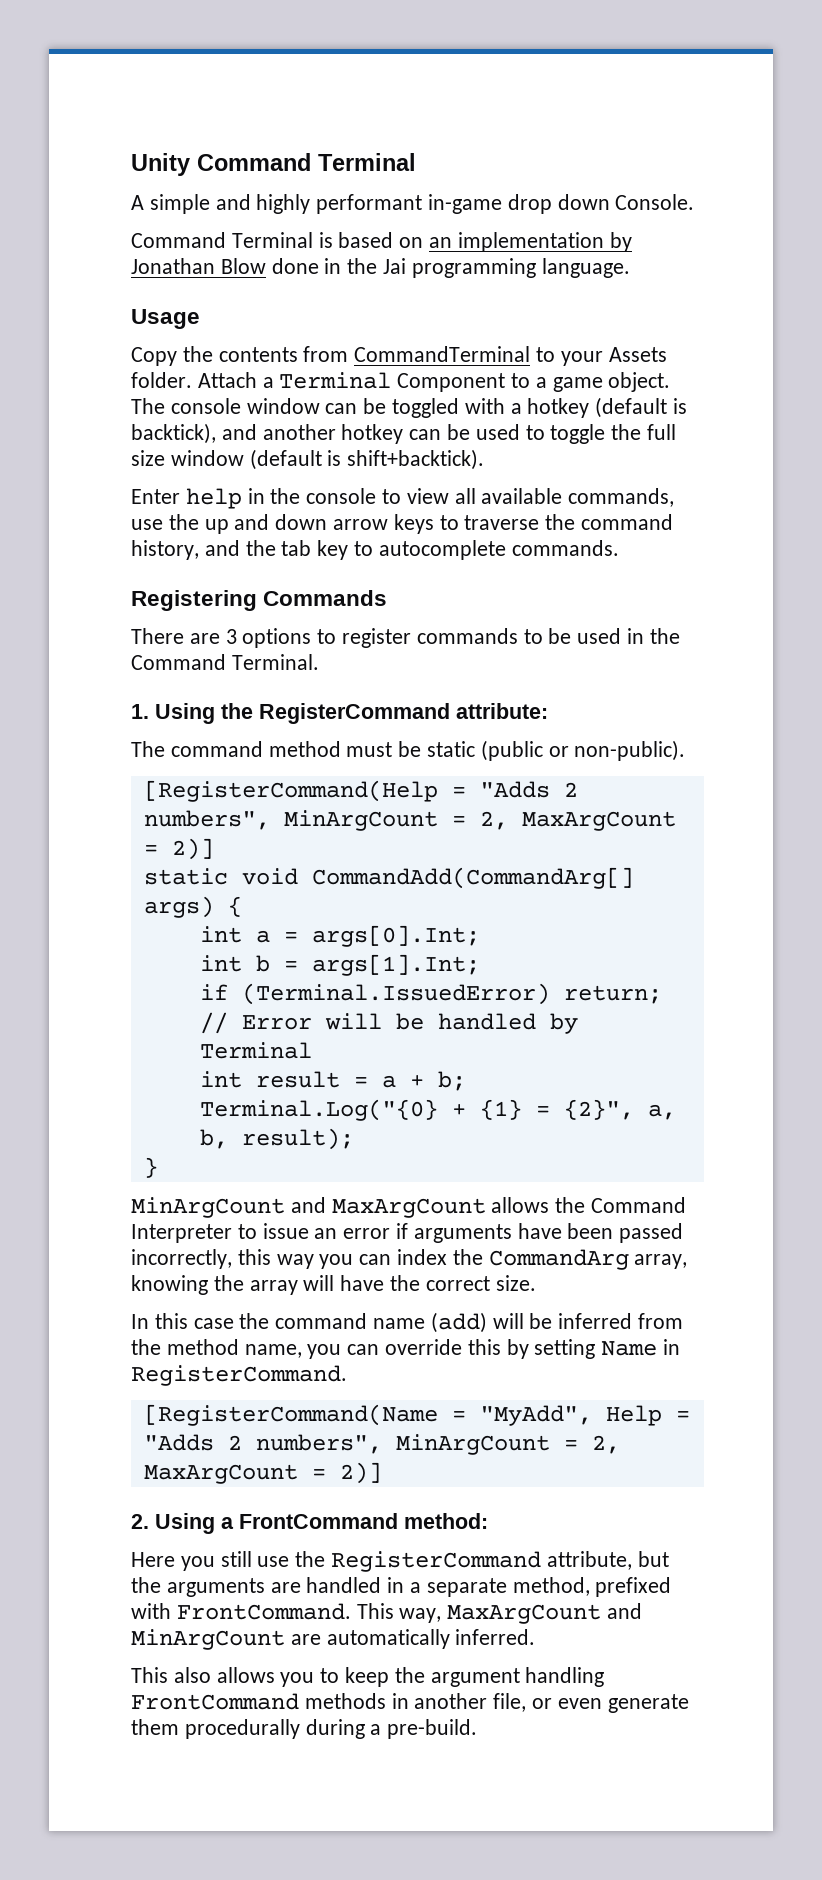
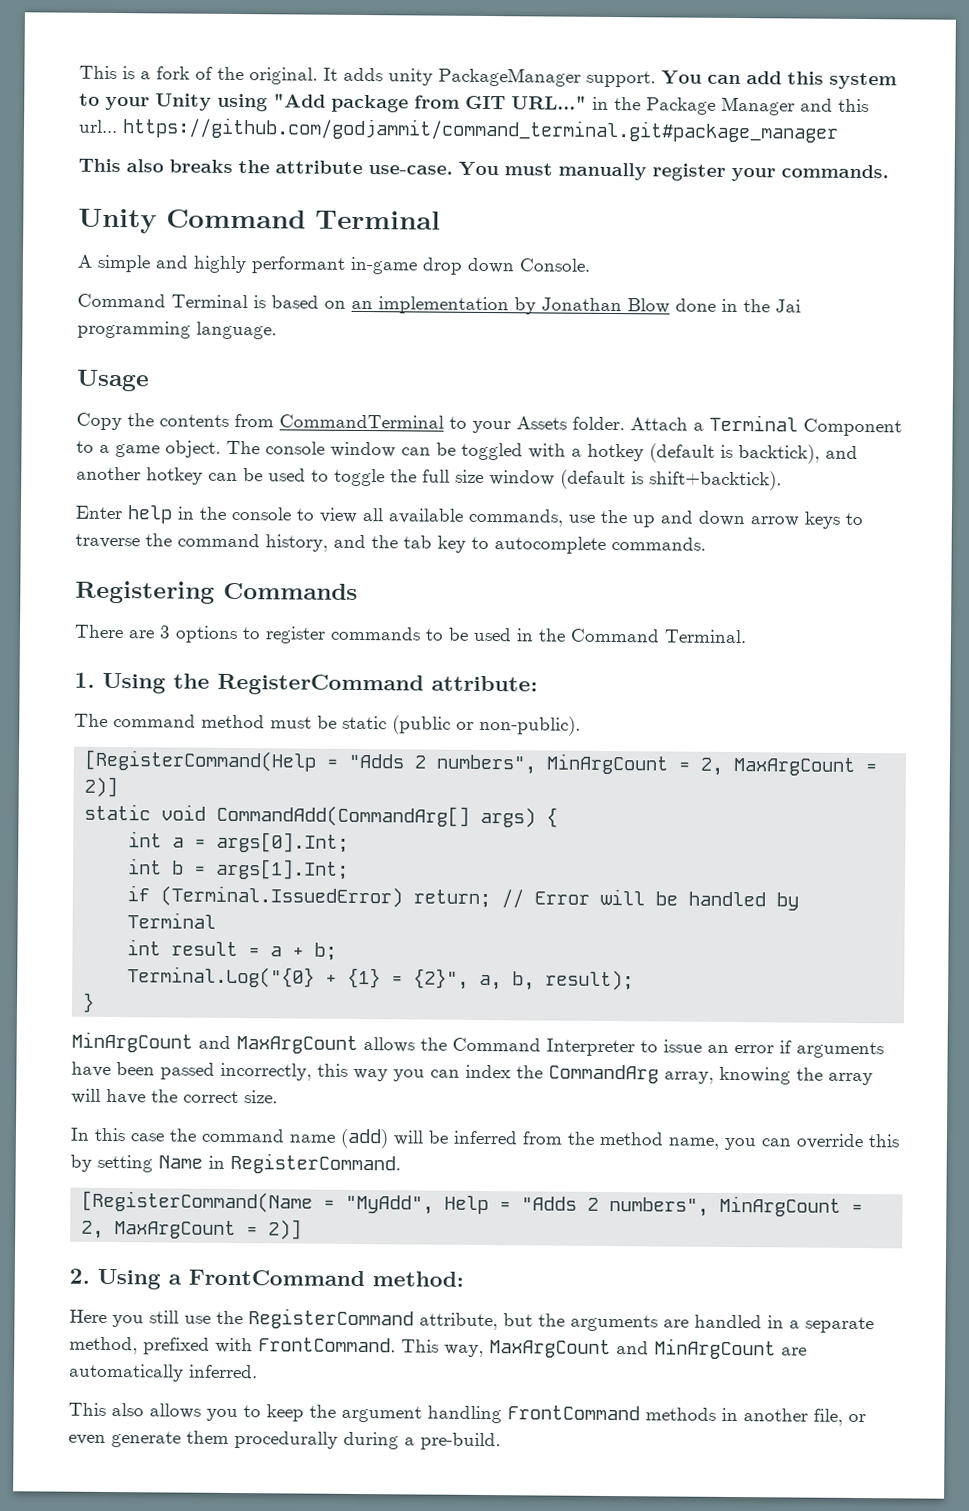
+ This is a fork of the original. It adds unity PackageManager support. You can add this system to your Unity using "Add package from GIT URL..." in the Package Manager and this url... https://github.com/godjammit/command_terminal.git#package_manager
+ This also breaks the attribute use-case. You must manually register your commands.

